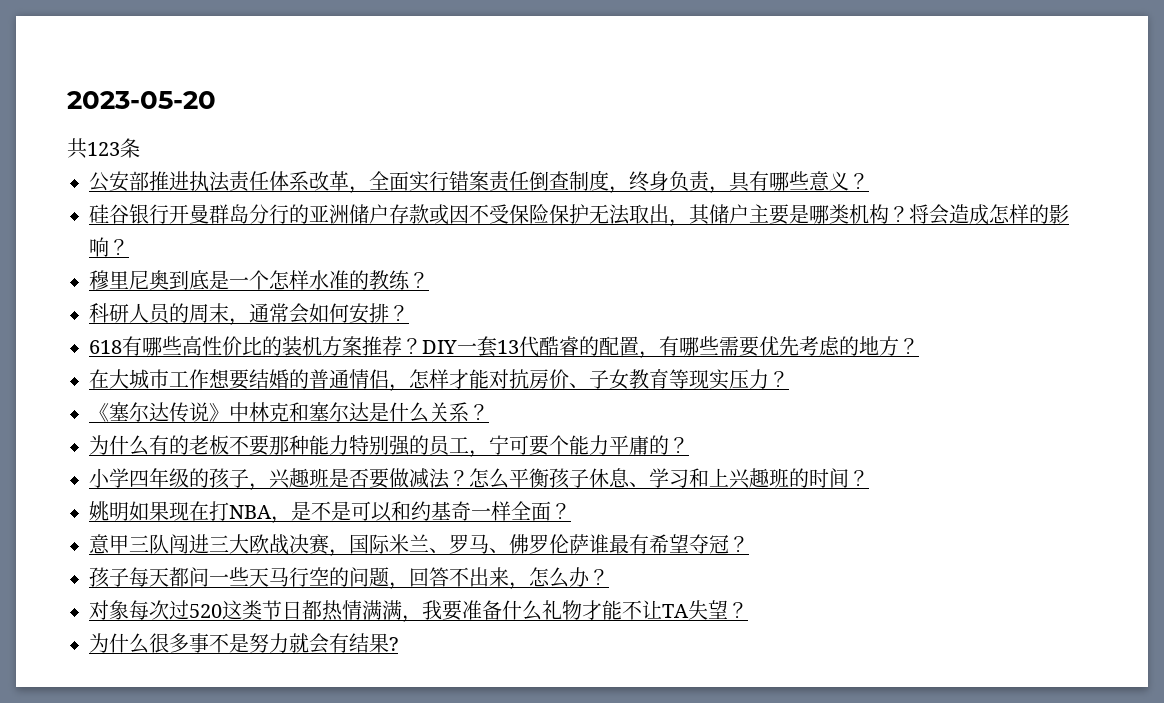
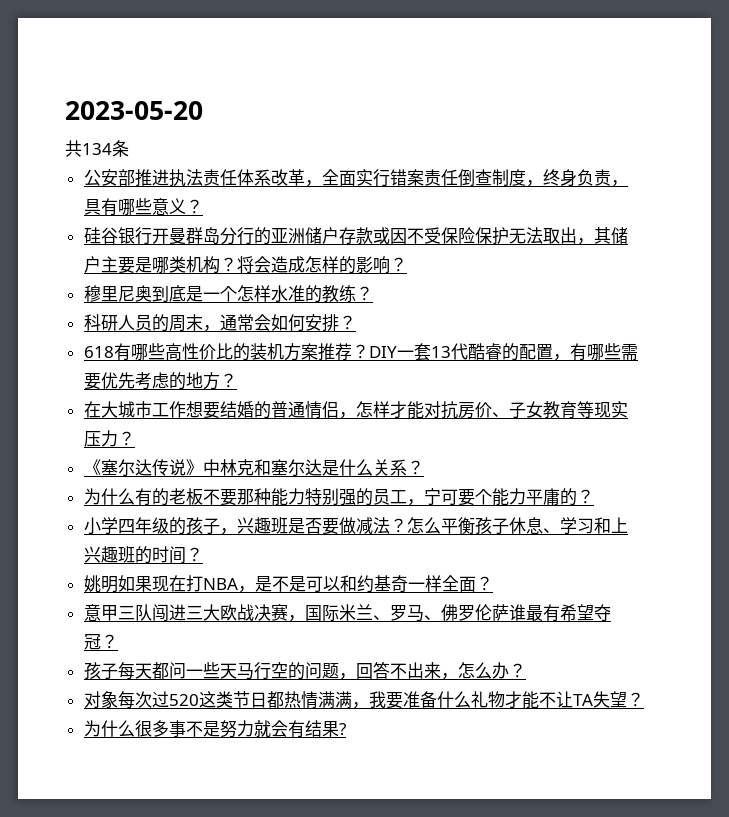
- 共123条
+ 共134条

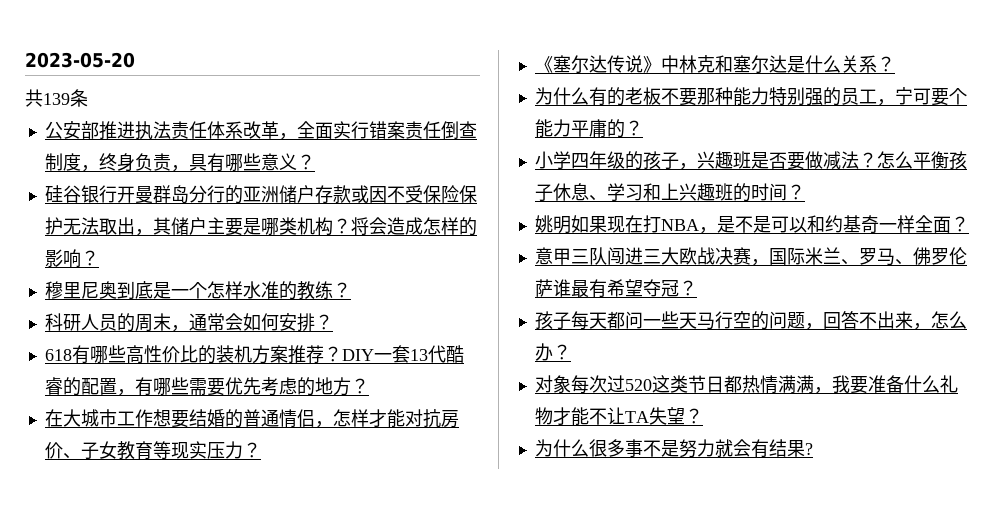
- 共134条
+ 共139条

